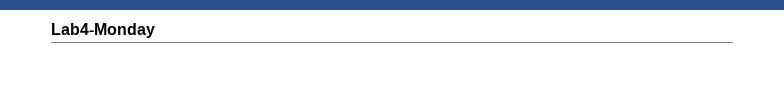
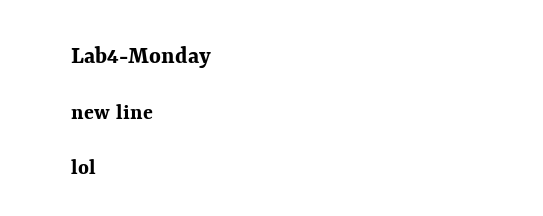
+ new line
+ lol

